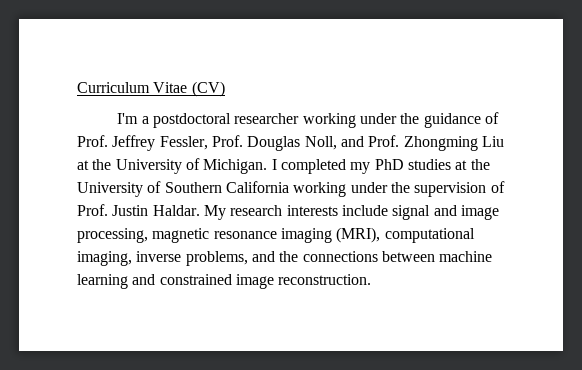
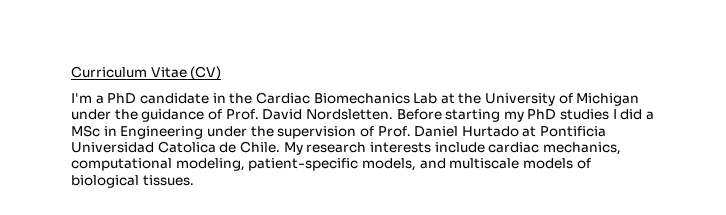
- I'm a postdoctoral researcher working under the guidance of Prof. Jeffrey Fessler, Prof. Douglas Noll, and Prof. Zhongming Liu at the University of Michigan. I completed my PhD studies at the University of Southern California working under the supervision of Prof. Justin Haldar. My research interests include signal and image processing, magnetic resonance imaging (MRI), computational imaging, inverse problems, and the connections between machine learning and constrained image reconstruction.
+ I'm a PhD candidate in the Cardiac Biomechanics Lab at the University of Michigan under the guidance of Prof. David Nordsletten. Before starting my PhD studies I did a MSc in Engineering under the supervision of Prof. Daniel Hurtado at Pontificia Universidad Catolica de Chile. My research interests include cardiac mechanics, computational modeling, patient-specific models, and multiscale models of biological tissues.

